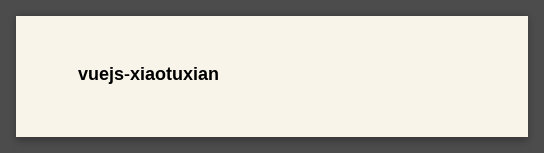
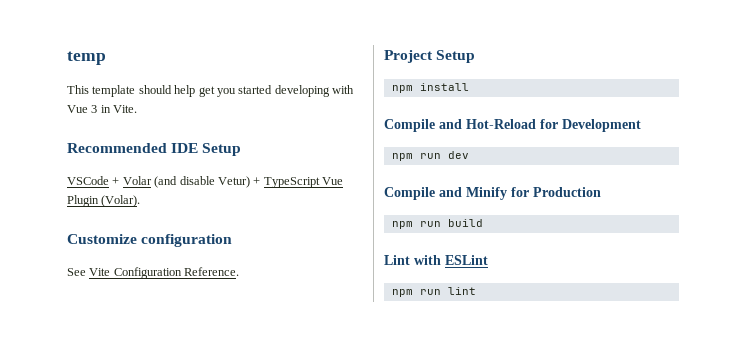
- vuejs-xiaotuxian
+ temp
+ This template should help get you started developing with Vue 3 in Vite.
+ Recommended IDE Setup
+ VSCode + Volar (and disable Vetur) + TypeScript Vue Plugin (Volar).
+ Customize configuration
+ See Vite Configuration Reference.
+ Project Setup
+ npm install
+ Compile and Hot-Reload for Development
+ npm run dev
+ Compile and Minify for Production
+ npm run build
+ Lint with ESLint
+ npm run lint

